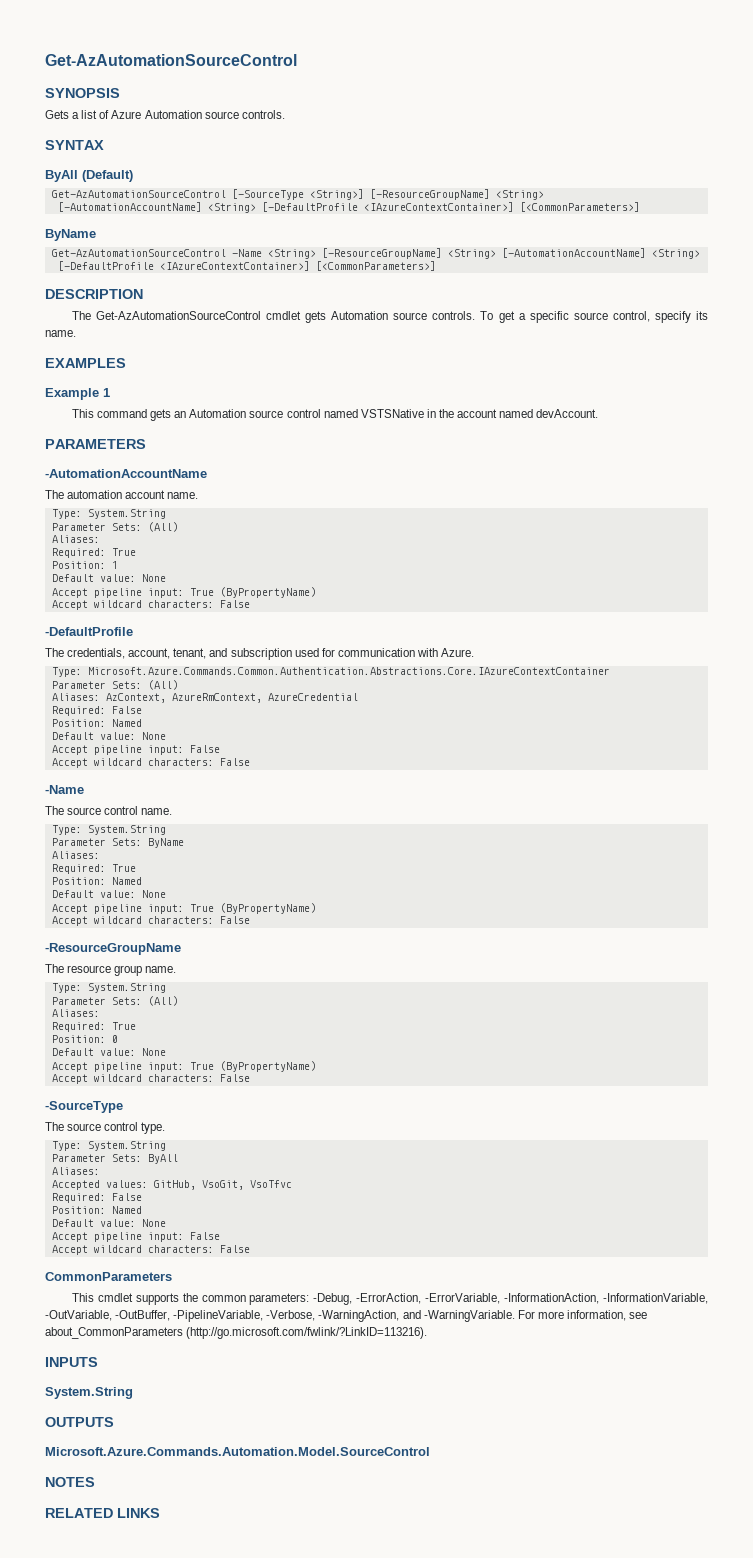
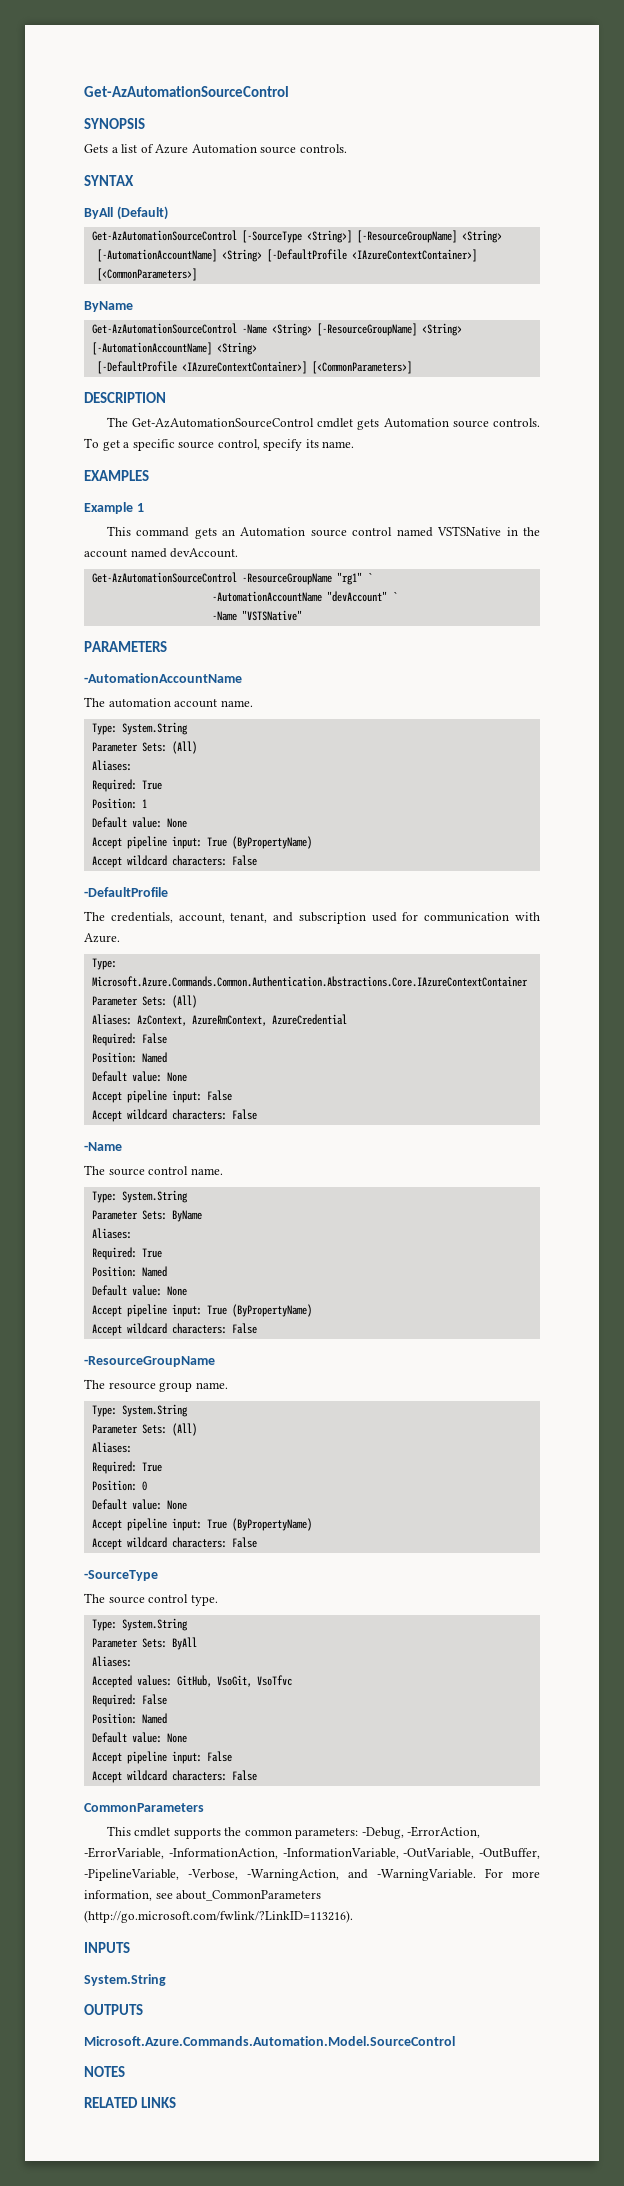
+ Get-AzAutomationSourceControl -ResourceGroupName "rg1" `
+ -AutomationAccountName "devAccount" `
+ -Name "VSTSNative"

